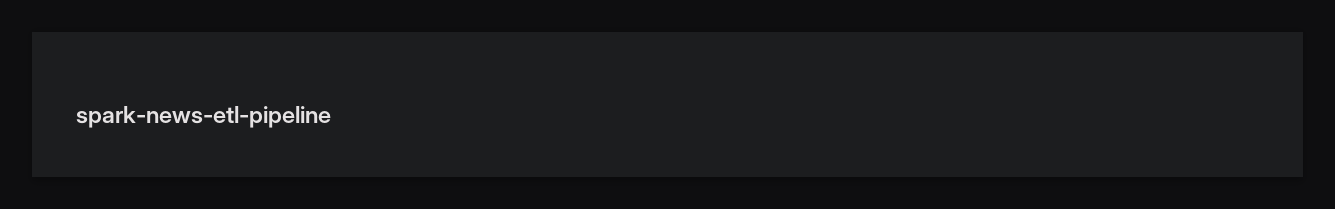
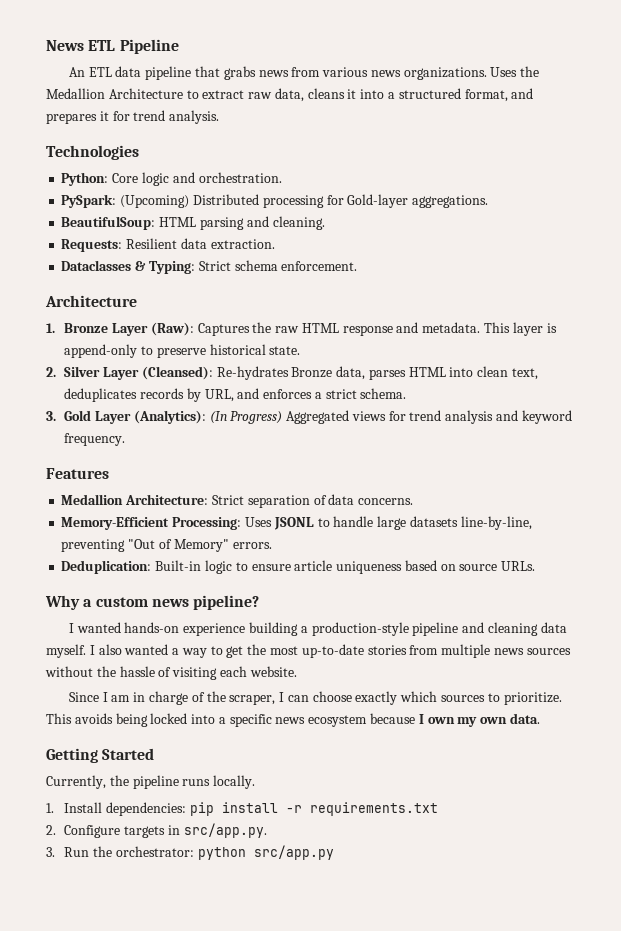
- spark-news-etl-pipeline
+ News ETL Pipeline
+ An ETL data pipeline that grabs news from various news organizations. Uses the Medallion Architecture to extract raw data, cleans it into a structured format, and prepares it for trend analysis.
+ Technologies
+ Python: Core logic and orchestration.
+ PySpark: (Upcoming) Distributed processing for Gold-layer aggregations.
+ BeautifulSoup: HTML parsing and cleaning.
+ Requests: Resilient data extraction.
+ Dataclasses & Typing: Strict schema enforcement.
+ Architecture
+ 1. Bronze Layer (Raw): Captures the raw HTML response and metadata. This layer is append-only to preserve historical state.
+ 2. Silver Layer (Cleansed): Re-hydrates Bronze data, parses HTML into clean text, deduplicates records by URL, and enforces a strict schema.
+ 3. Gold Layer (Analytics): (In Progress) Aggregated views for trend analysis and keyword frequency.
+ Features
+ Medallion Architecture: Strict separation of data concerns.
+ Memory-Efficient Processing: Uses JSONL to handle large datasets line-by-line, preventing "Out of Memory" errors.
+ Deduplication: Built-in logic to ensure article uniqueness based on source URLs.
+ Why a custom news pipeline?
+ I wanted hands-on experience building a production-style pipeline and cleaning data myself. I also wanted a way to get the most up-to-date stories from multiple news sources without the hassle of visiting each website.
+ Since I am in charge of the scraper, I can choose exactly which sources to prioritize. This avoids being locked into a specific news ecosystem because I own my own data.
+ Getting Started
+ Currently, the pipeline runs locally.
+ 1. Install dependencies: pip install -r requirements.txt
+ 2. Configure targets in src/app.py.
+ 3. Run the orchestrator: python src/app.py

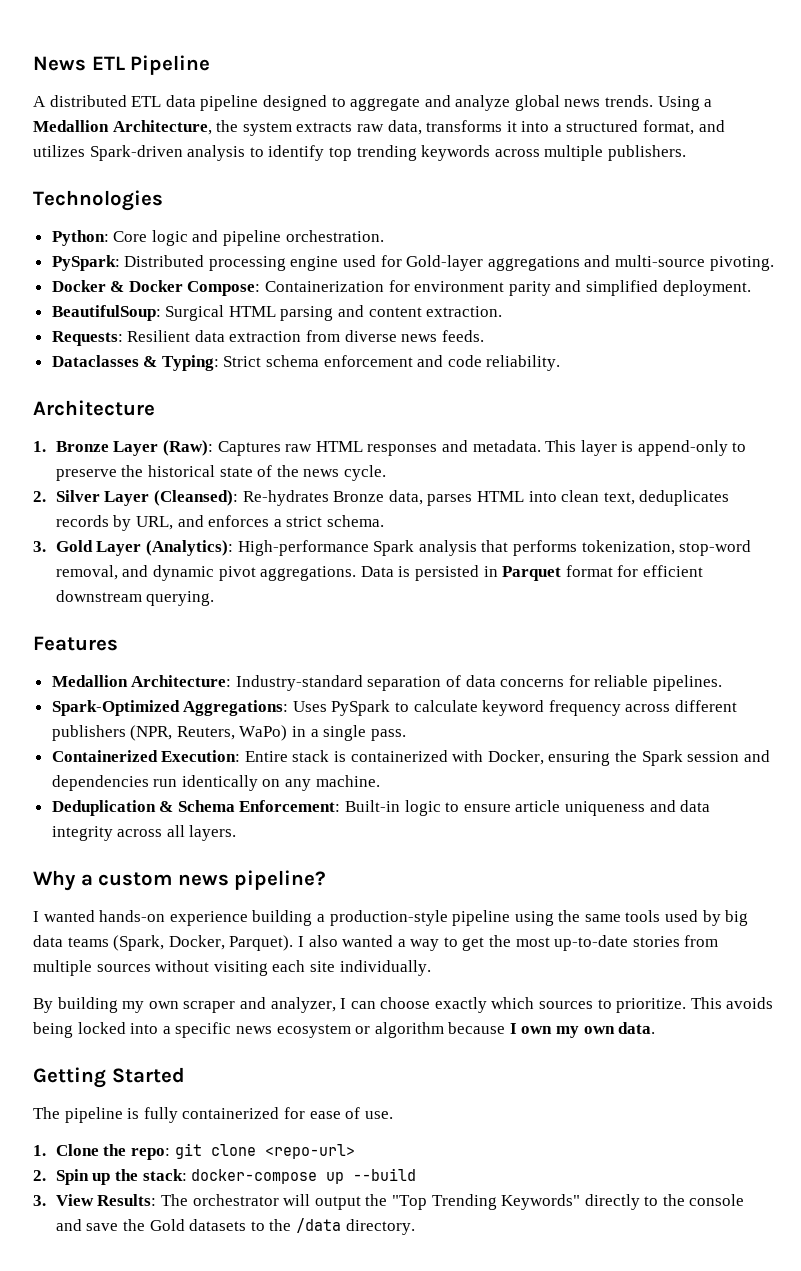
- An ETL data pipeline that grabs news from various news organizations. Uses the Medallion Architecture to extract raw data, cleans it into a structured format, and prepares it for trend analysis.
+ A distributed ETL data pipeline designed to aggregate and analyze global news trends. Using a Medallion Architecture, the system extracts raw data, transforms it into a structured format, and utilizes Spark-driven analysis to identify top trending keywords across multiple publishers.
- Python: Core logic and orchestration.
+ Python: Core logic and pipeline orchestration.
- PySpark: (Upcoming) Distributed processing for Gold-layer aggregations.
+ PySpark: Distributed processing engine used for Gold-layer aggregations and multi-source pivoting.
+ Docker & Docker Compose: Containerization for environment parity and simplified deployment.
- BeautifulSoup: HTML parsing and cleaning.
+ BeautifulSoup: Surgical HTML parsing and content extraction.
- Requests: Resilient data extraction.
+ Requests: Resilient data extraction from diverse news feeds.
- Dataclasses & Typing: Strict schema enforcement.
+ Dataclasses & Typing: Strict schema enforcement and code reliability.
- 1. Bronze Layer (Raw): Captures the raw HTML response and metadata.
+ 1. Bronze Layer (Raw): Captures raw HTML responses and metadata.
- This layer is append-only to preserve historical state.
+ This layer is append-only to preserve the historical state of the news cycle.
- 3. Gold Layer (Analytics): (In Progress) Aggregated views for trend analysis and keyword frequency.
+ 3. Gold Layer (Analytics): High-performance Spark analysis that performs tokenization, stop-word removal, and dynamic pivot aggregations. Data is persisted in Parquet format for efficient downstream querying.
- Medallion Architecture: Strict separation of data concerns.
- Memory-Efficient Processing: Uses JSONL to handle large datasets line-by-line, preventing "Out of Memory" errors.
- Deduplication: Built-in logic to ensure article uniqueness based on source URLs.
+ Medallion Architecture: Industry-standard separation of data concerns for reliable pipelines.
+ Spark-Optimized Aggregations: Uses PySpark to calculate keyword frequency across different publishers (NPR, Reuters, WaPo) in a single pass.
+ Containerized Execution: Entire stack is containerized with Docker, ensuring the Spark session and dependencies run identically on any machine.
+ Deduplication & Schema Enforcement: Built-in logic to ensure article uniqueness and data integrity across all layers.
- I wanted hands-on experience building a production-style pipeline and cleaning data myself.
+ I wanted hands-on experience building a production-style pipeline using the same tools used by big data teams (Spark, Docker, Parquet).
- I also wanted a way to get the most up-to-date stories from multiple news sources without the hassle of visiting each website.
- Since I am in charge of the scraper, I can choose exactly which sources to prioritize.
+ I also wanted a way to get the most up-to-date stories from multiple sources without visiting each site individually.
+ By building my own scraper and analyzer, I can choose exactly which sources to prioritize.
- This avoids being locked into a specific news ecosystem because I own my own data.
+ This avoids being locked into a specific news ecosystem or algorithm because I own my own data.
- Currently, the pipeline runs locally.
- 1. Install dependencies: pip install -r requirements.txt
- 2. Configure targets in src/app.py.
- 3. Run the orchestrator: python src/app.py
+ The pipeline is fully containerized for ease of use.
+ 1. Clone the repo: git clone <repo-url>
+ 2. Spin up the stack: docker-compose up --build
+ 3. View Results: The orchestrator will output the "Top Trending Keywords" directly to the console and save the Gold datasets to the /data directory.

